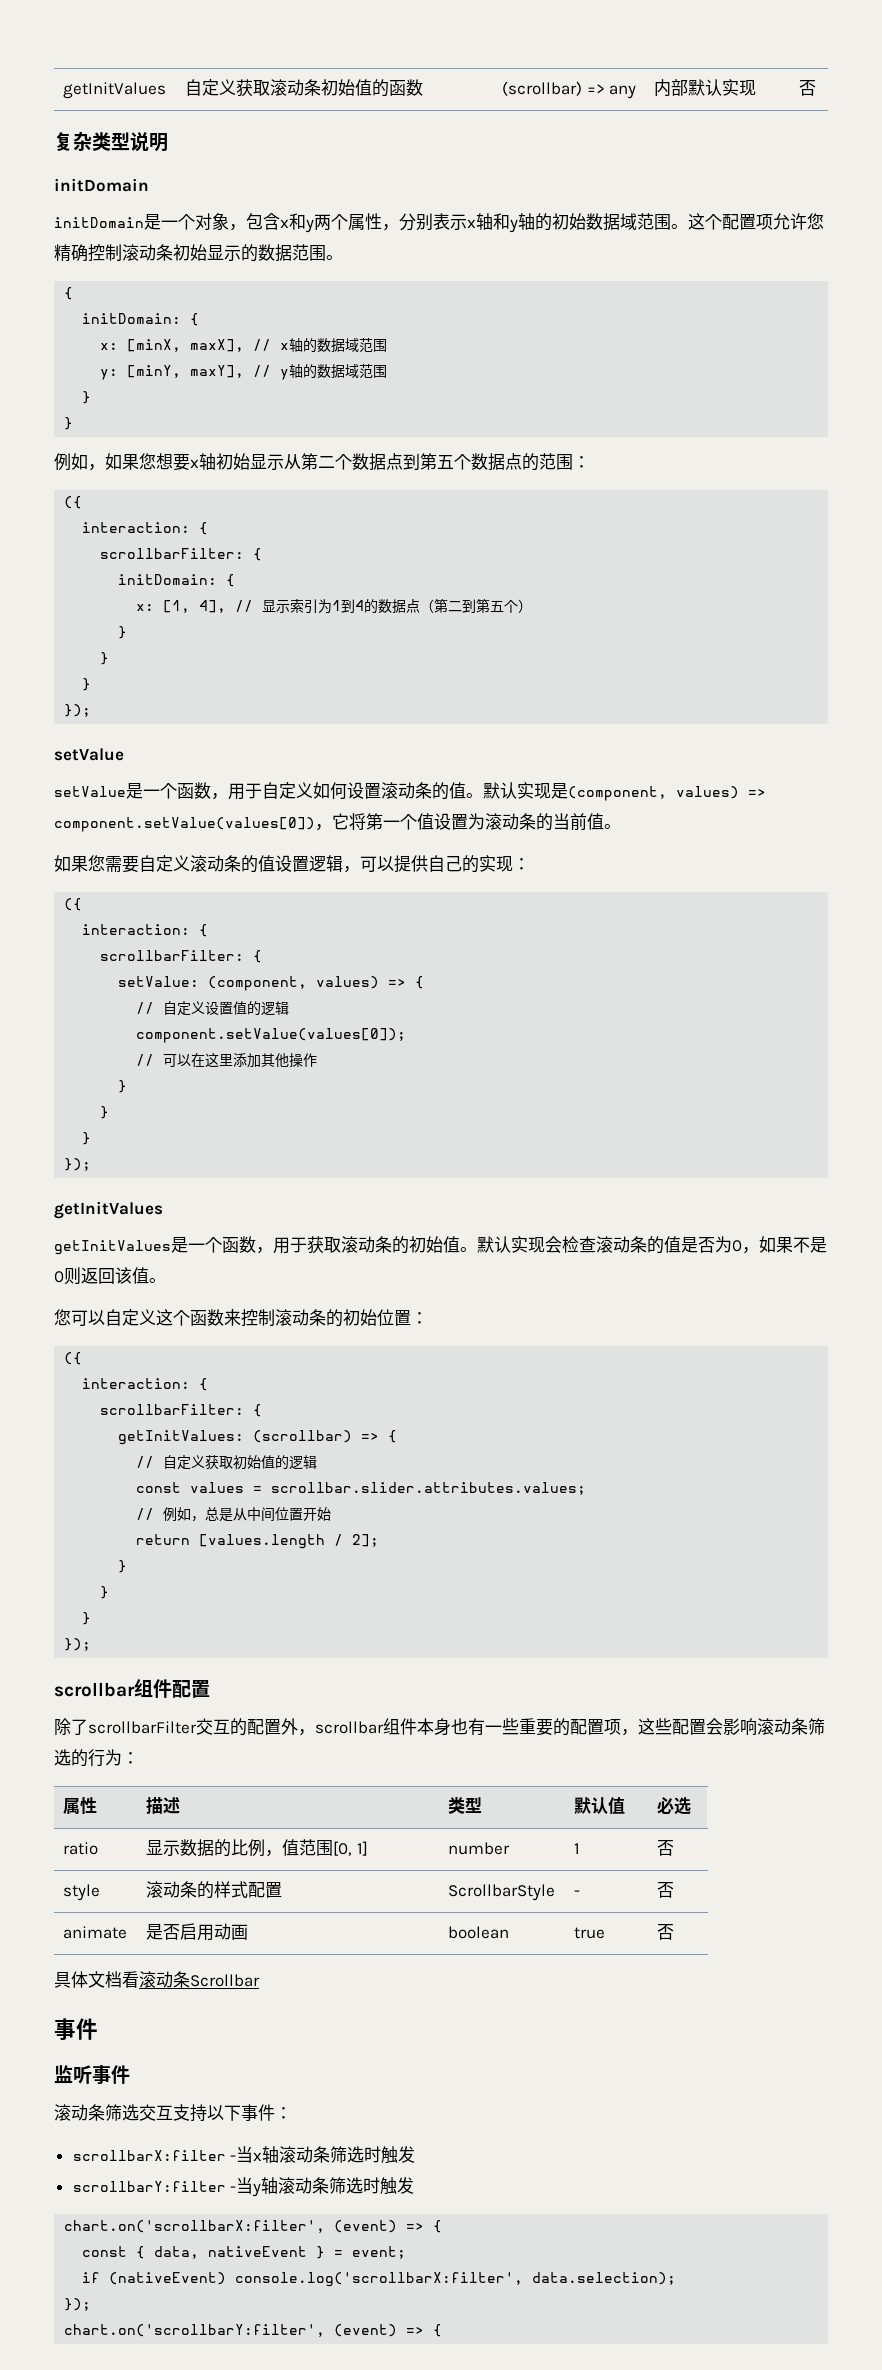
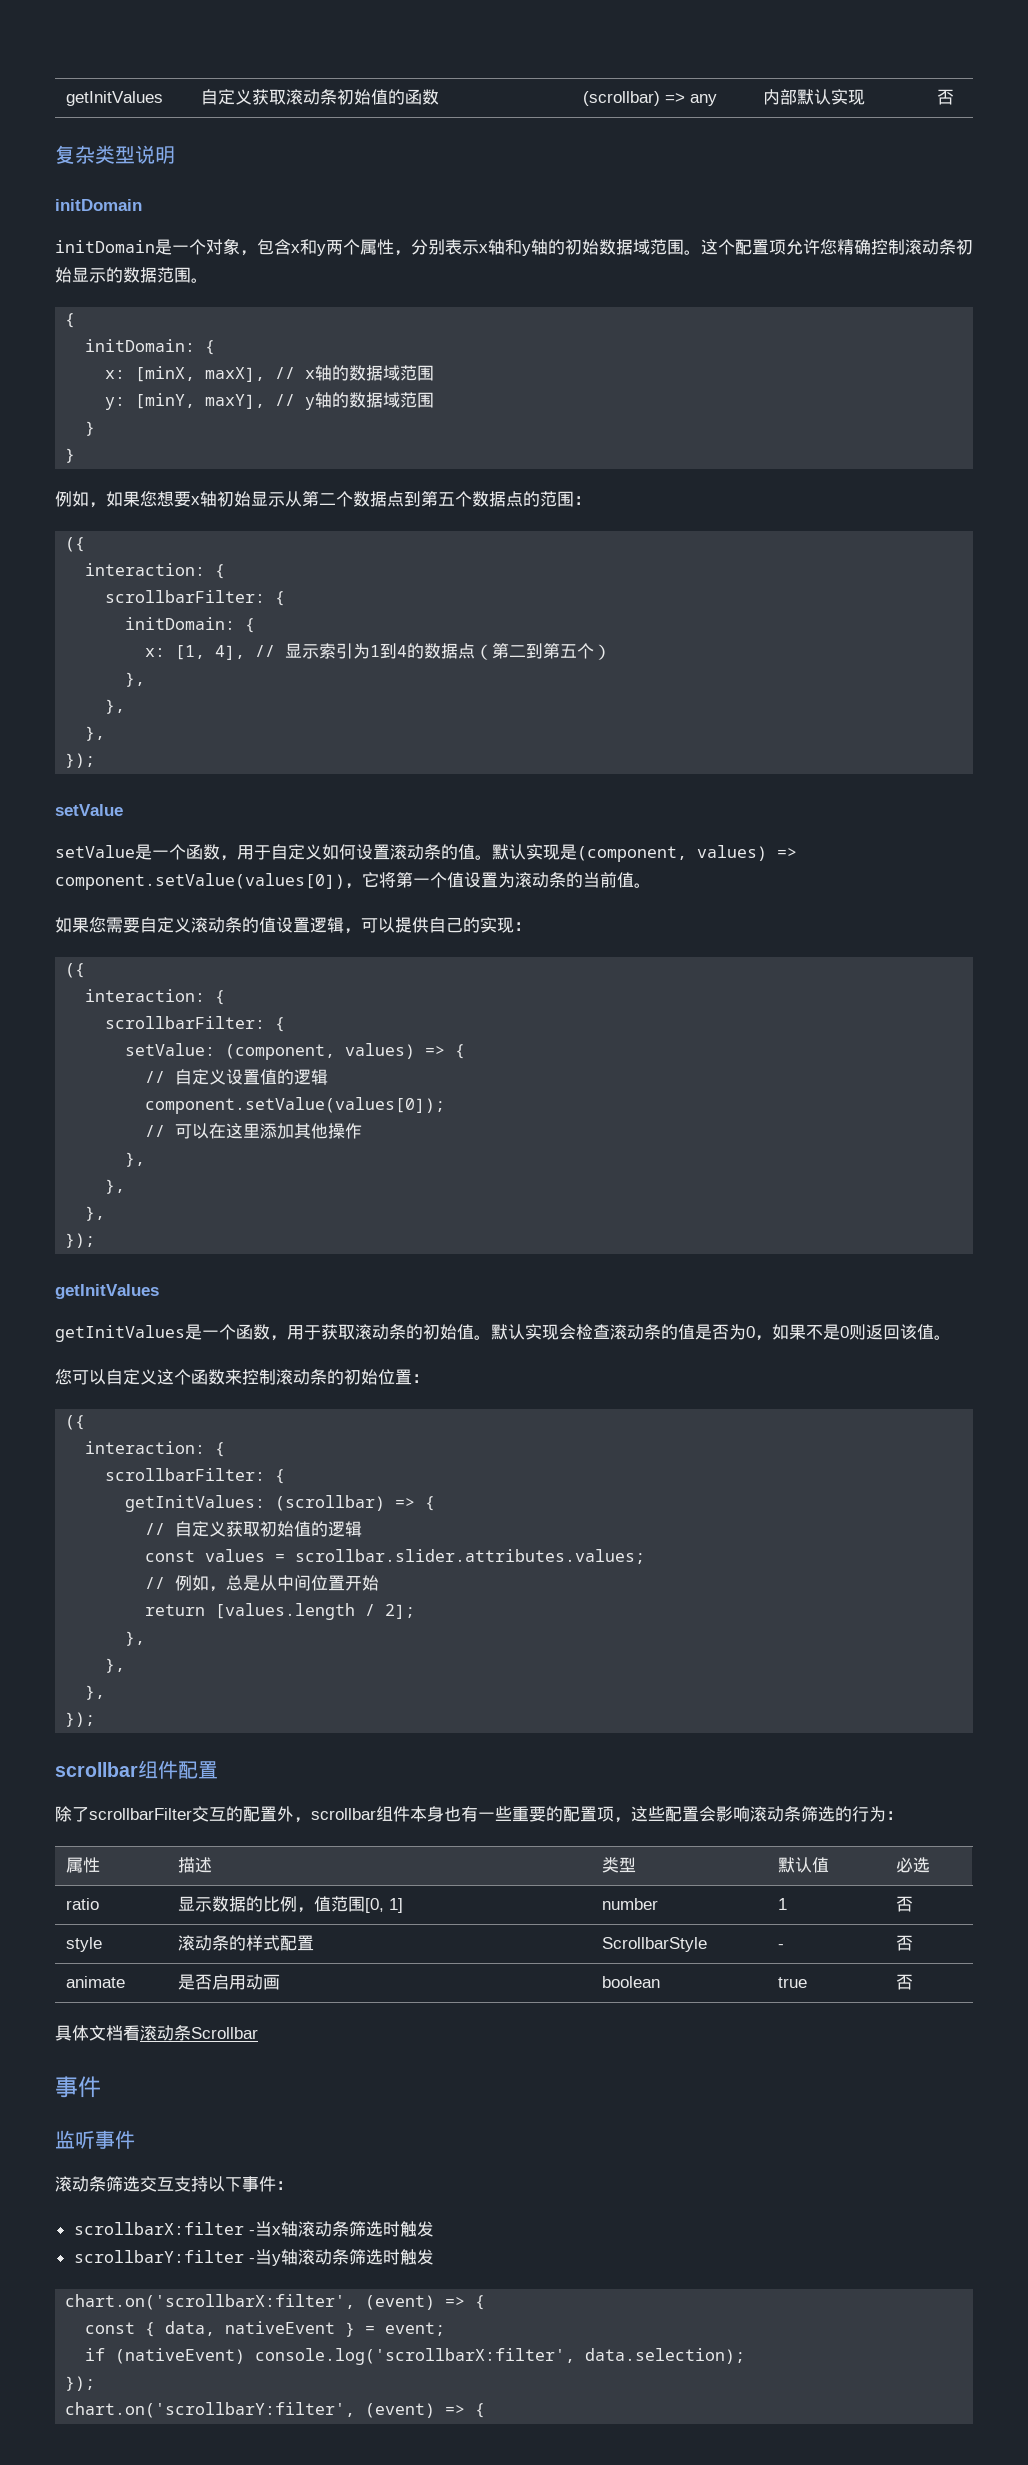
  x: [1, 4], // 显示索引为1到4的数据点（第二到第五个）
- }
- }
- }
+ },
+ },
+ },
  // 可以在这里添加其他操作
- }
- }
- }
+ },
+ },
+ },
  return [values.length / 2];
- }
- }
- }
+ },
+ },
+ },

